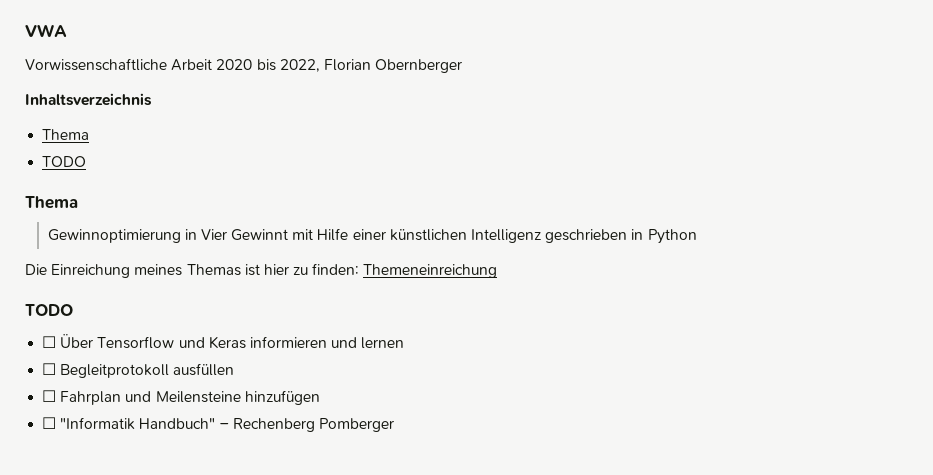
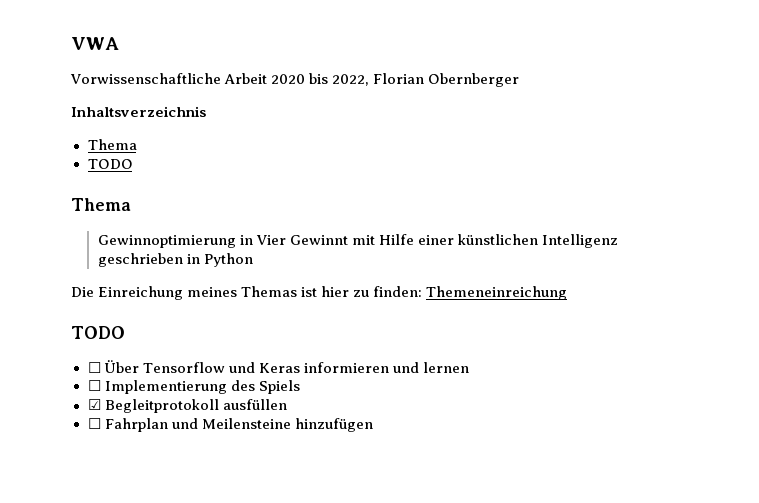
- ☐ Begleitprotokoll ausfüllen
+ ☐ Implementierung des Spiels
+ ☑ Begleitprotokoll ausfüllen
- ☐ "Informatik Handbuch" – Rechenberg Pomberger

